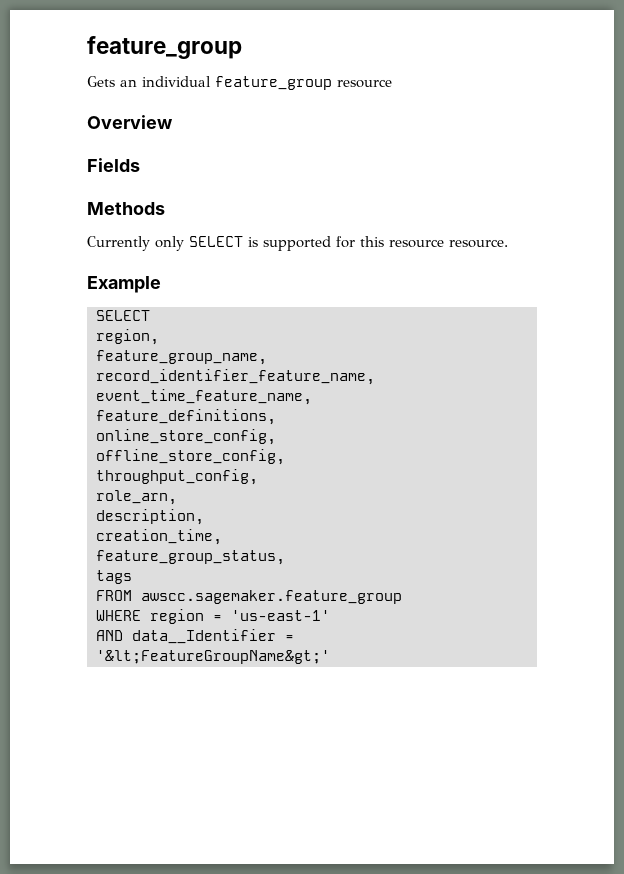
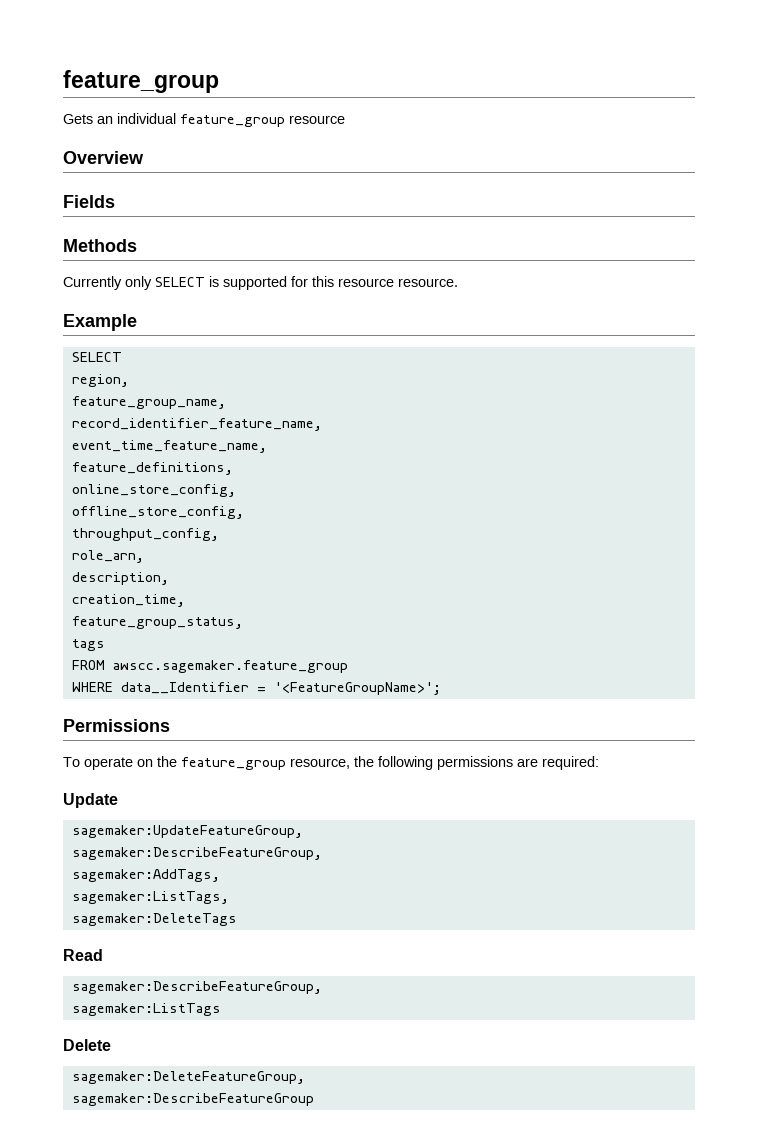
- WHERE region = 'us-east-1'
- AND data__Identifier = '&lt;FeatureGroupName&gt;'
+ WHERE data__Identifier = '<FeatureGroupName>';
+ Permissions
+ To operate on the feature_group resource, the following permissions are required:
+ Update
+ sagemaker:UpdateFeatureGroup,
+ sagemaker:DescribeFeatureGroup,
+ sagemaker:AddTags,
+ sagemaker:ListTags,
+ sagemaker:DeleteTags
+ Read
+ sagemaker:DescribeFeatureGroup,
+ sagemaker:ListTags
+ Delete
+ sagemaker:DeleteFeatureGroup,
+ sagemaker:DescribeFeatureGroup

